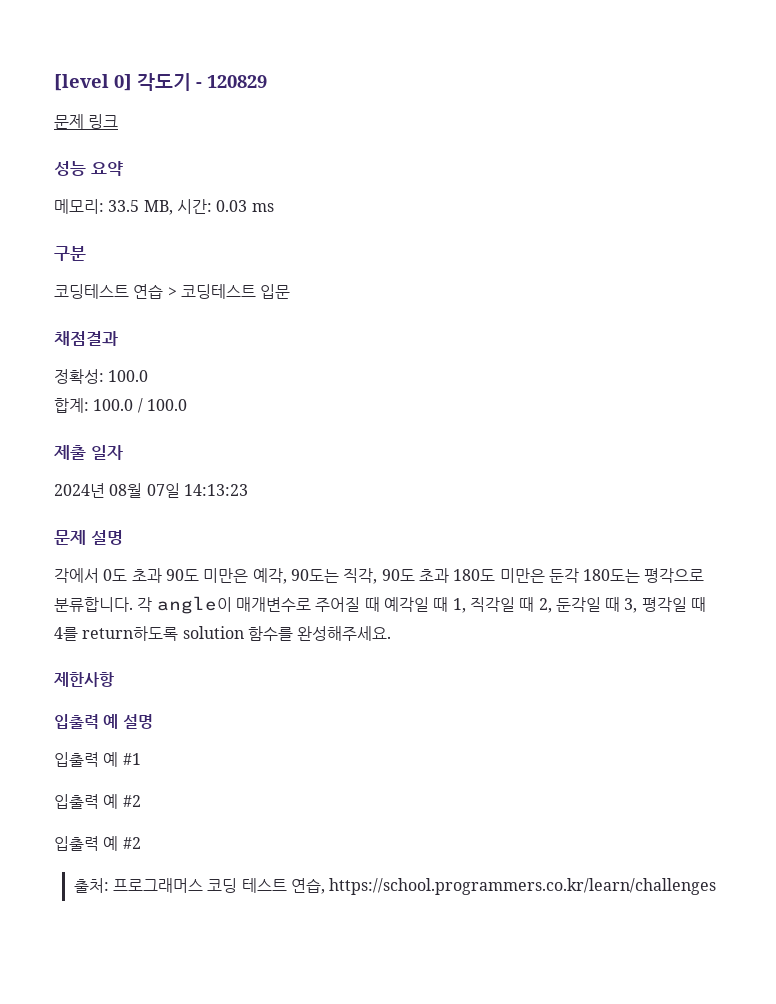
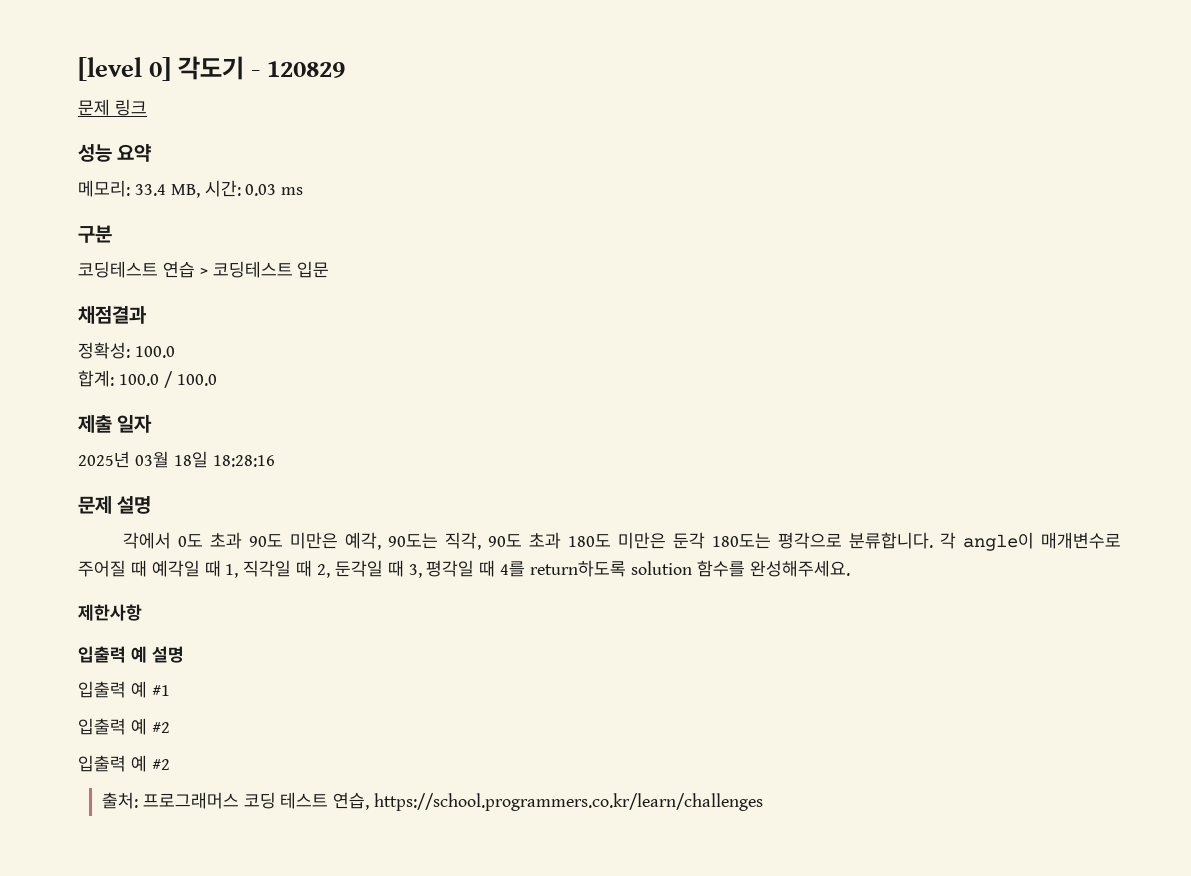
- 메모리: 33.5 MB, 시간: 0.03 ms
+ 메모리: 33.4 MB, 시간: 0.03 ms
- 2024년 08월 07일 14:13:23
+ 2025년 03월 18일 18:28:16

